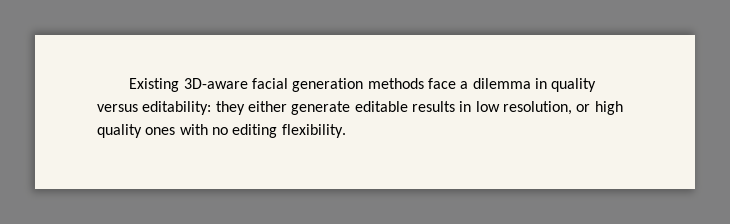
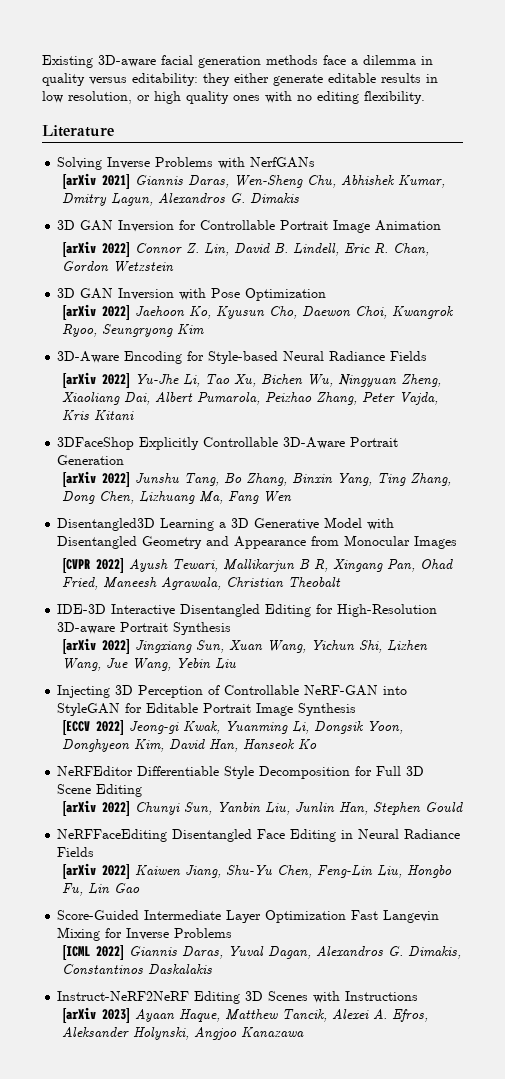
+ Literature
+ Solving Inverse Problems with NerfGANs
+ [arXiv 2021] Giannis Daras, Wen-Sheng Chu, Abhishek Kumar, Dmitry Lagun, Alexandros G. Dimakis
+ 3D GAN Inversion for Controllable Portrait Image Animation
+ [arXiv 2022] Connor Z. Lin, David B. Lindell, Eric R. Chan, Gordon Wetzstein
+ 3D GAN Inversion with Pose Optimization
+ [arXiv 2022] Jaehoon Ko, Kyusun Cho, Daewon Choi, Kwangrok Ryoo, Seungryong Kim
+ 3D-Aware Encoding for Style-based Neural Radiance Fields
+ [arXiv 2022] Yu-Jhe Li, Tao Xu, Bichen Wu, Ningyuan Zheng, Xiaoliang Dai, Albert Pumarola, Peizhao Zhang, Peter Vajda, Kris Kitani
+ 3DFaceShop Explicitly Controllable 3D-Aware Portrait Generation
+ [arXiv 2022] Junshu Tang, Bo Zhang, Binxin Yang, Ting Zhang, Dong Chen, Lizhuang Ma, Fang Wen
+ Disentangled3D Learning a 3D Generative Model with Disentangled Geometry and Appearance from Monocular Images
+ [CVPR 2022] Ayush Tewari, Mallikarjun B R, Xingang Pan, Ohad Fried, Maneesh Agrawala, Christian Theobalt
+ IDE-3D Interactive Disentangled Editing for High-Resolution 3D-aware Portrait Synthesis
+ [arXiv 2022] Jingxiang Sun, Xuan Wang, Yichun Shi, Lizhen Wang, Jue Wang, Yebin Liu
+ Injecting 3D Perception of Controllable NeRF-GAN into StyleGAN for Editable Portrait Image Synthesis
+ [ECCV 2022] Jeong-gi Kwak, Yuanming Li, Dongsik Yoon, Donghyeon Kim, David Han, Hanseok Ko
+ NeRFEditor Differentiable Style Decomposition for Full 3D Scene Editing
+ [arXiv 2022] Chunyi Sun, Yanbin Liu, Junlin Han, Stephen Gould
+ NeRFFaceEditing Disentangled Face Editing in Neural Radiance Fields
+ [arXiv 2022] Kaiwen Jiang, Shu-Yu Chen, Feng-Lin Liu, Hongbo Fu, Lin Gao
+ Score-Guided Intermediate Layer Optimization Fast Langevin Mixing for Inverse Problems
+ [ICML 2022] Giannis Daras, Yuval Dagan, Alexandros G. Dimakis, Constantinos Daskalakis
+ Instruct-NeRF2NeRF Editing 3D Scenes with Instructions
+ [arXiv 2023] Ayaan Haque, Matthew Tancik, Alexei A. Efros, Aleksander Holynski, Angjoo Kanazawa

